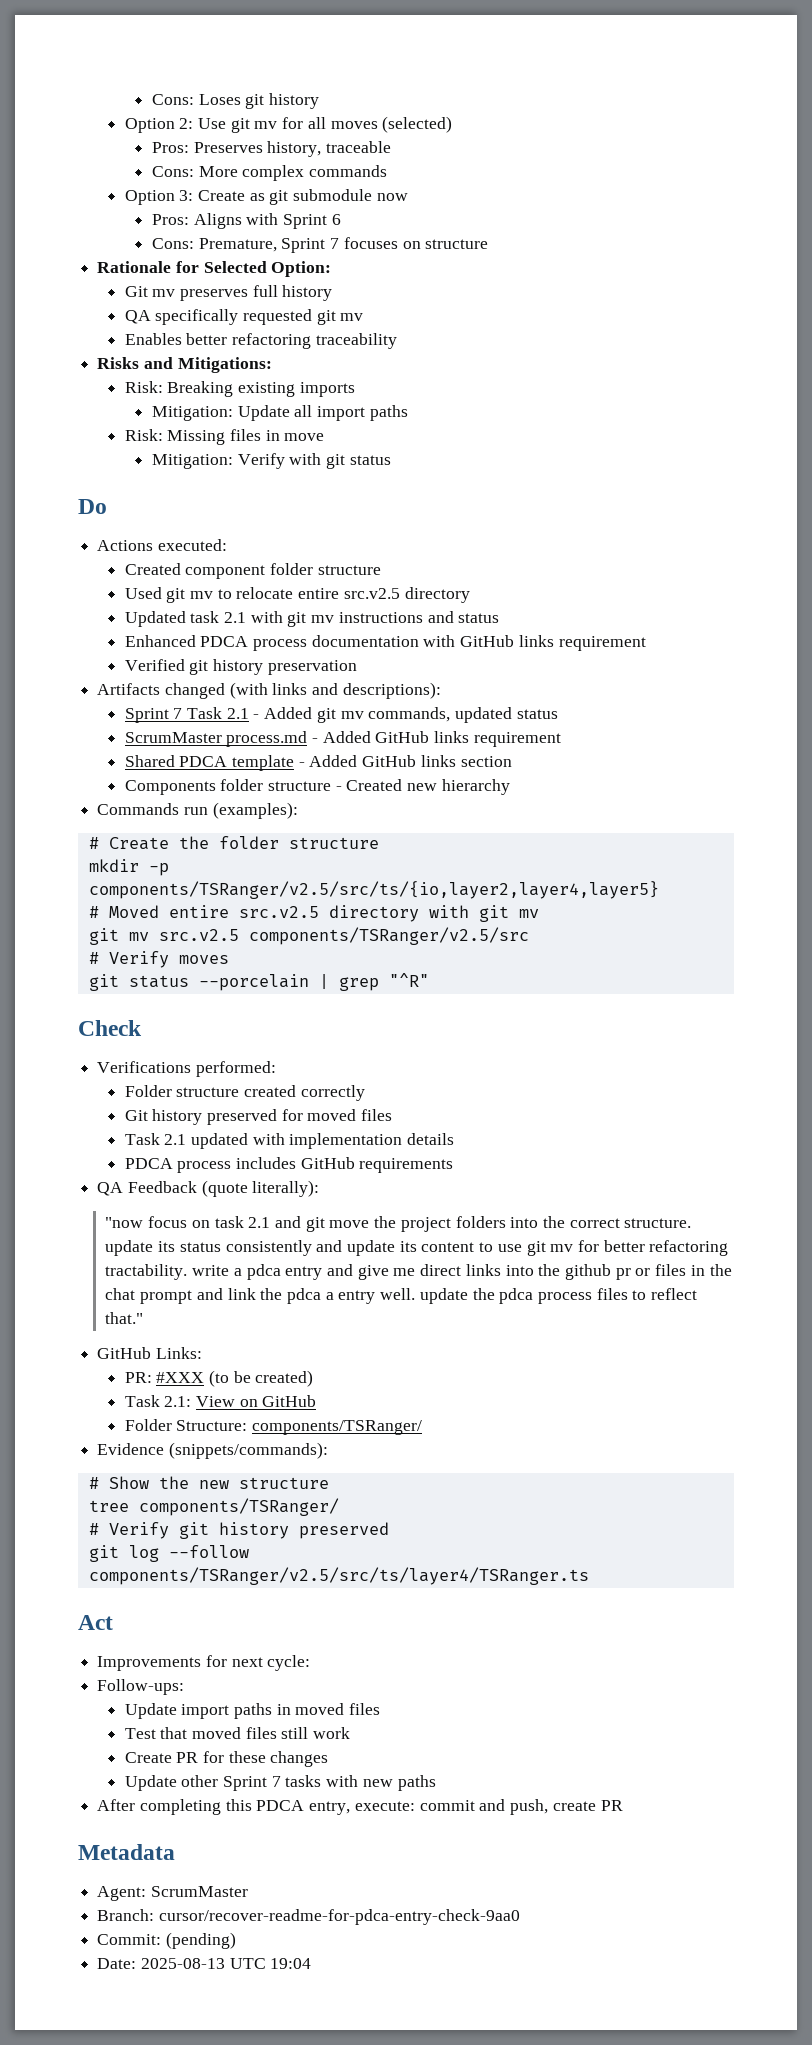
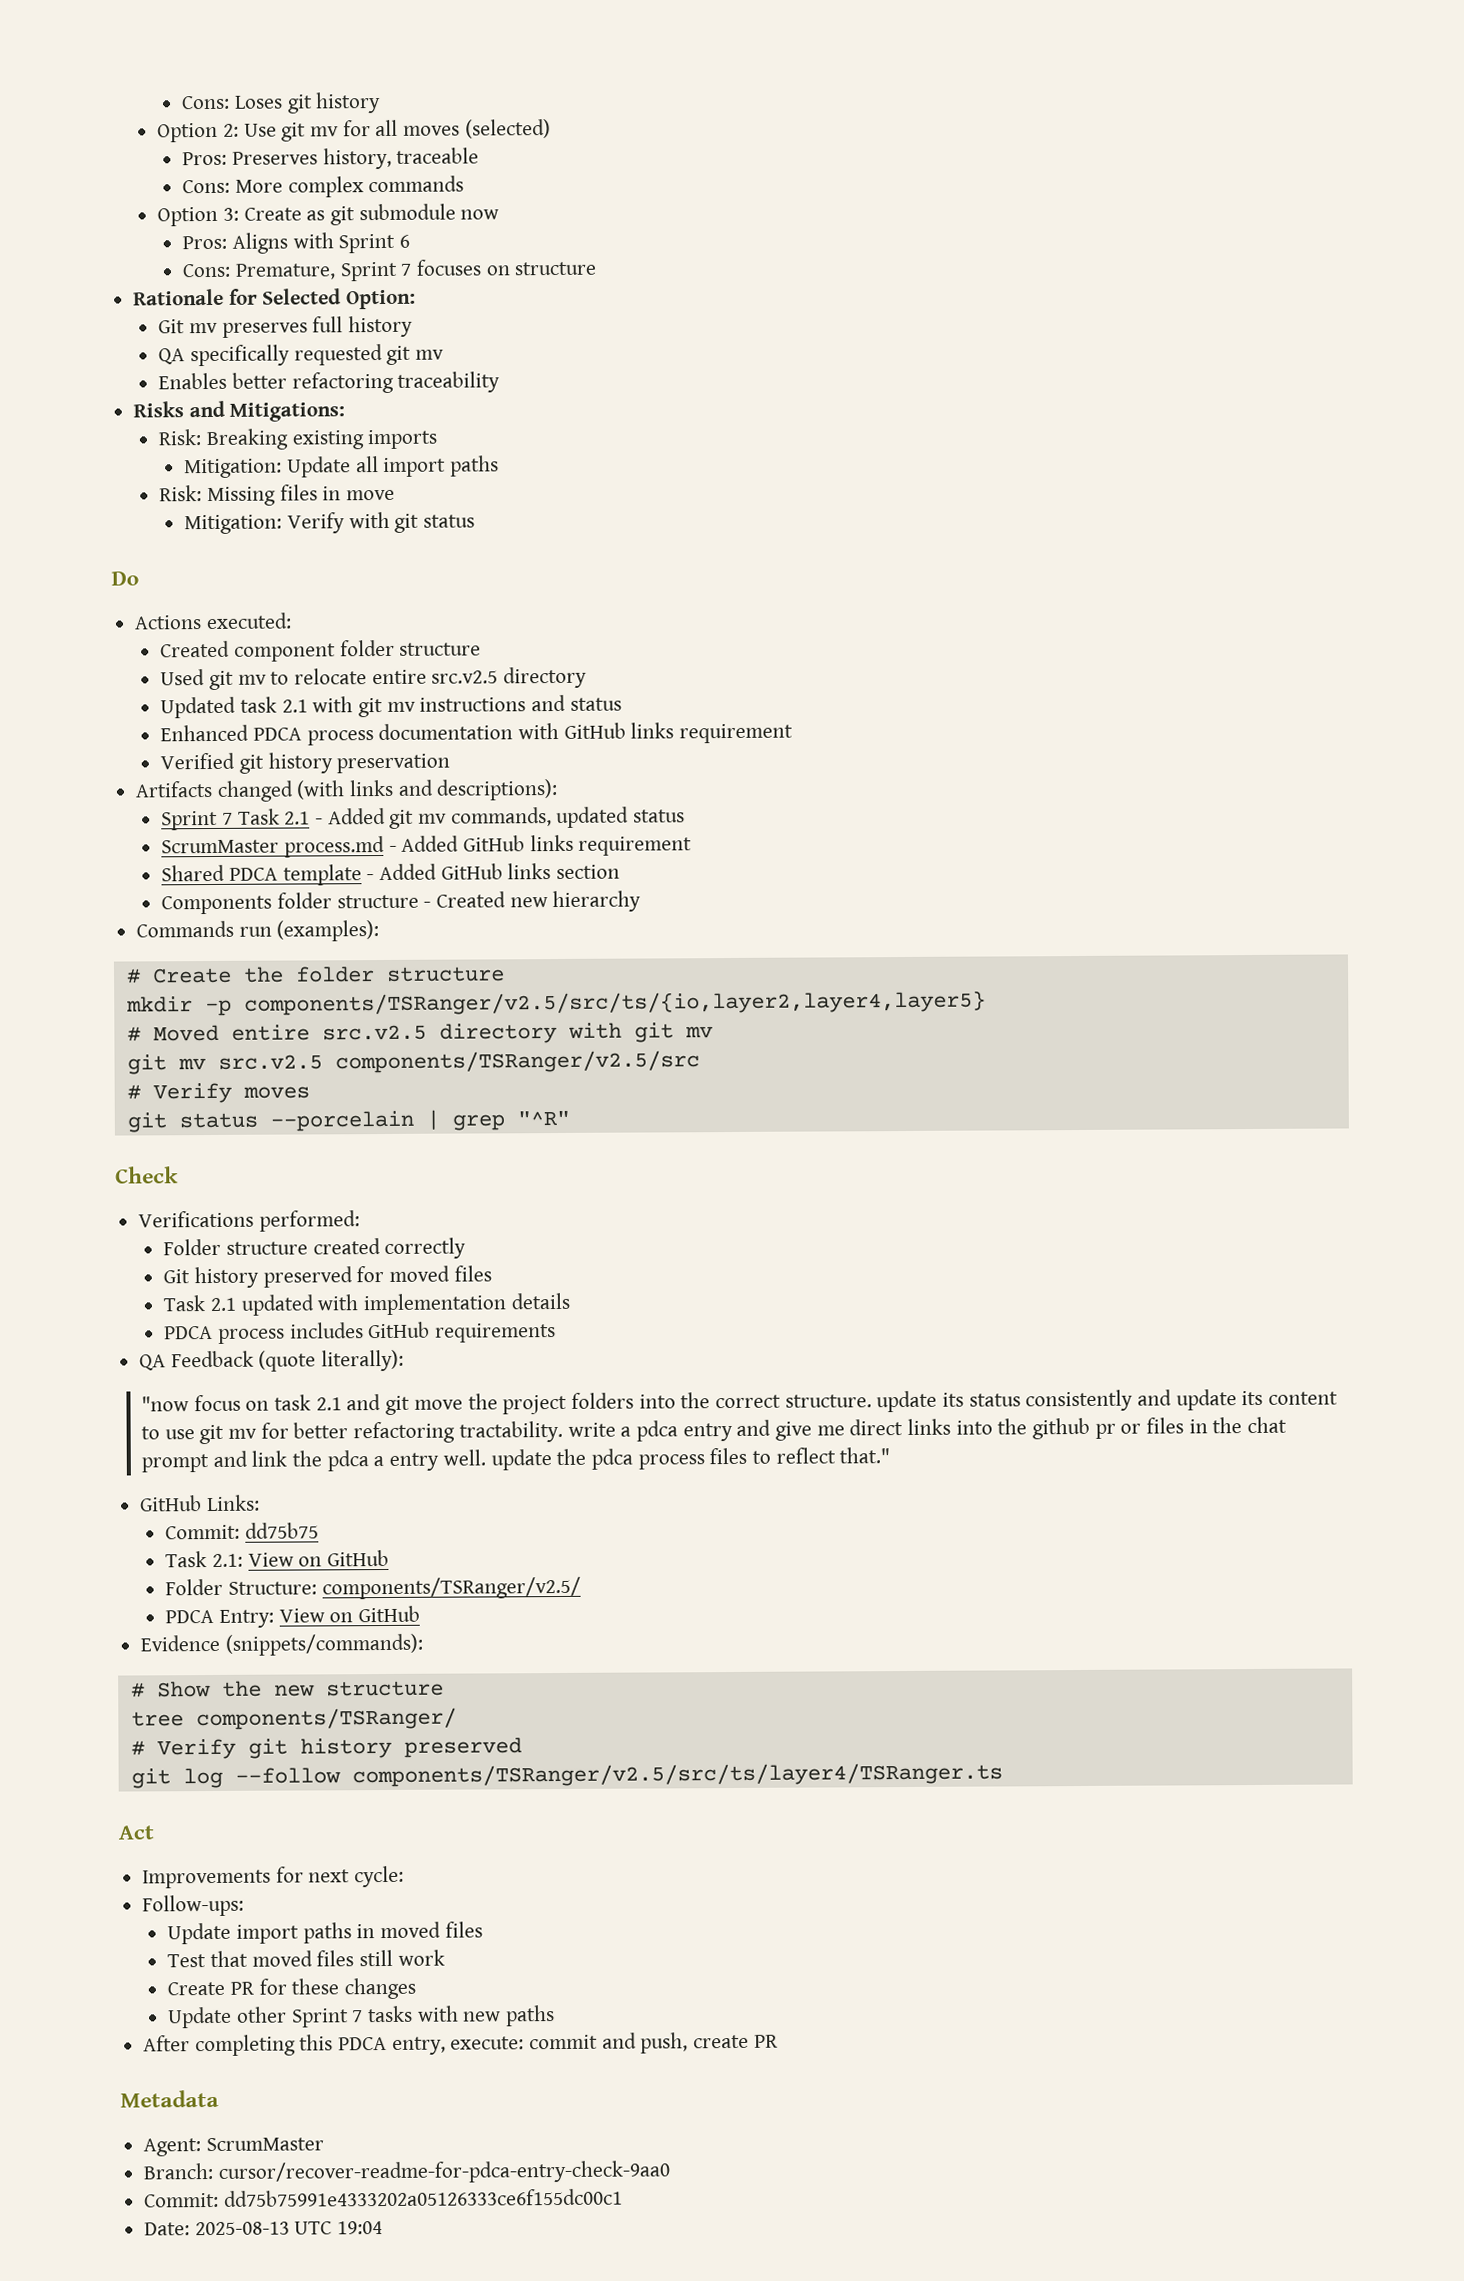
- PR: #XXX (to be created)
+ Commit: dd75b75
- Folder Structure: components/TSRanger/
+ Folder Structure: components/TSRanger/v2.5/
+ PDCA Entry: View on GitHub
- Commit: (pending)
+ Commit: dd75b75991e4333202a05126333ce6f155dc00c1

